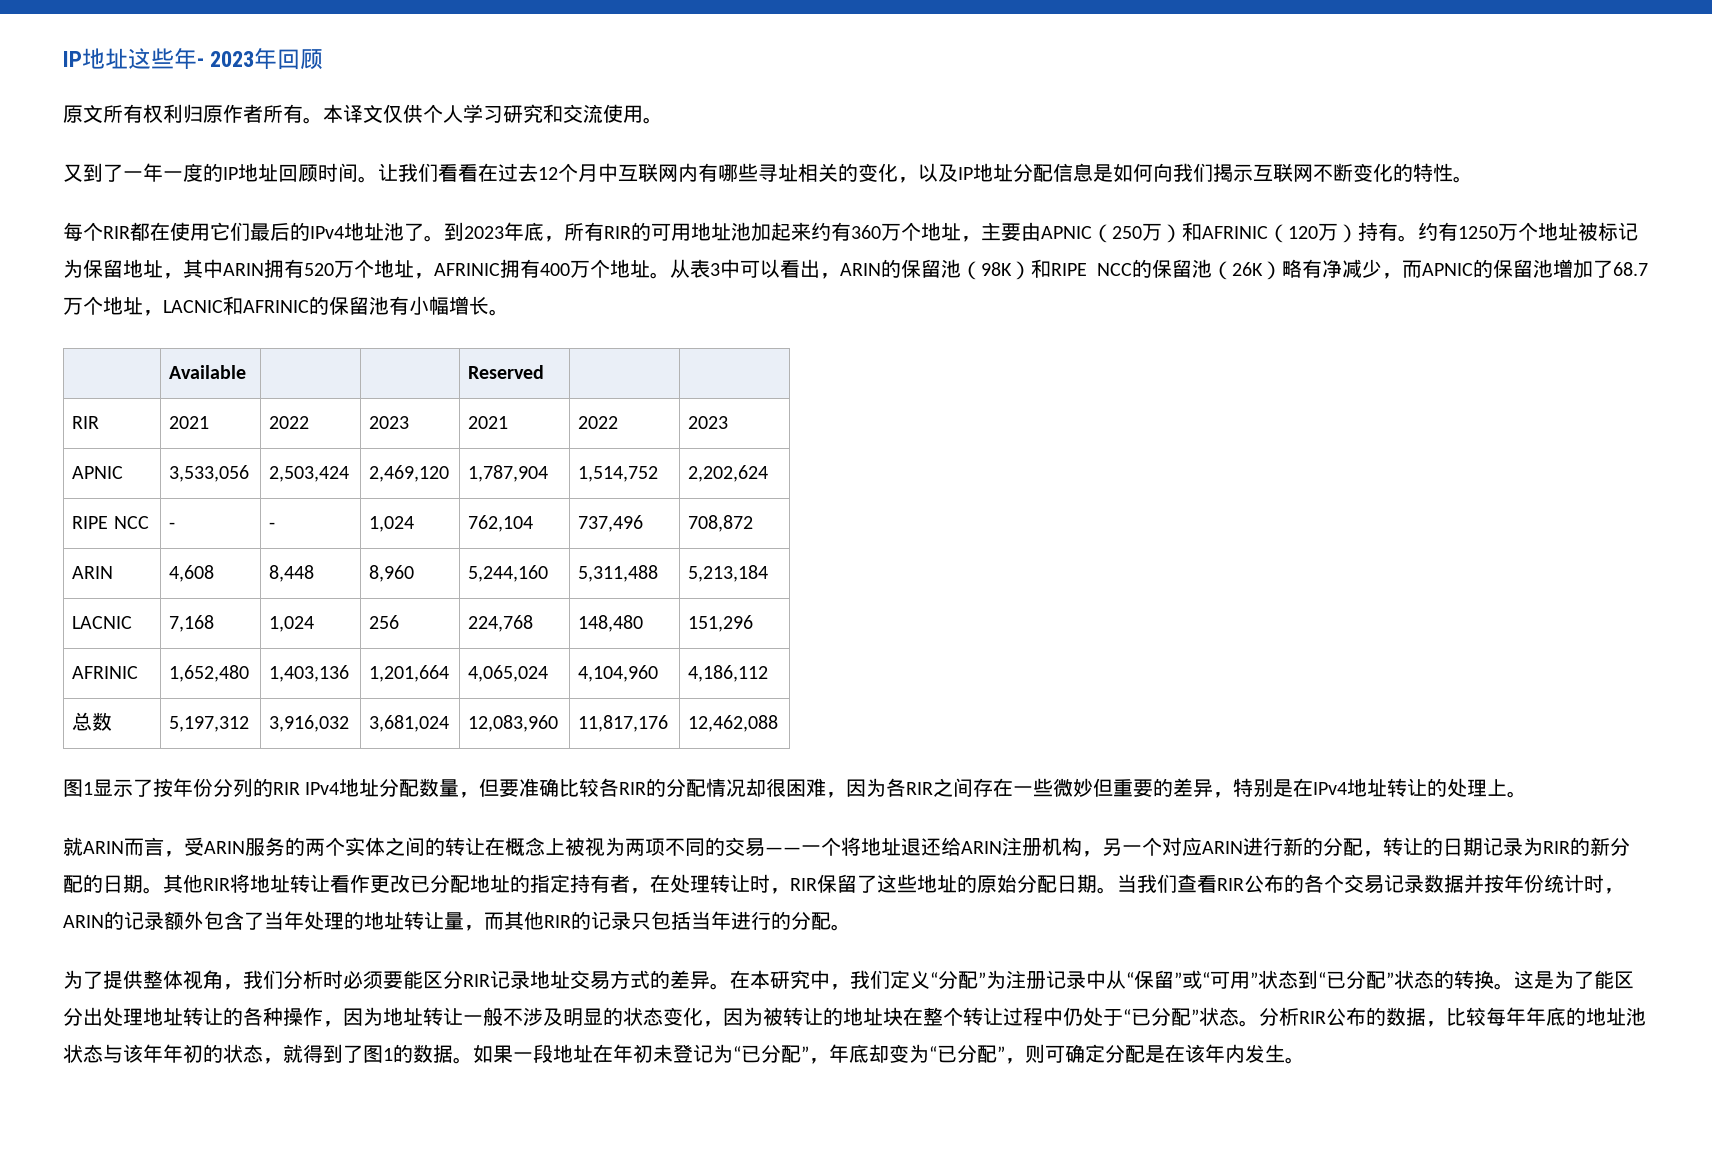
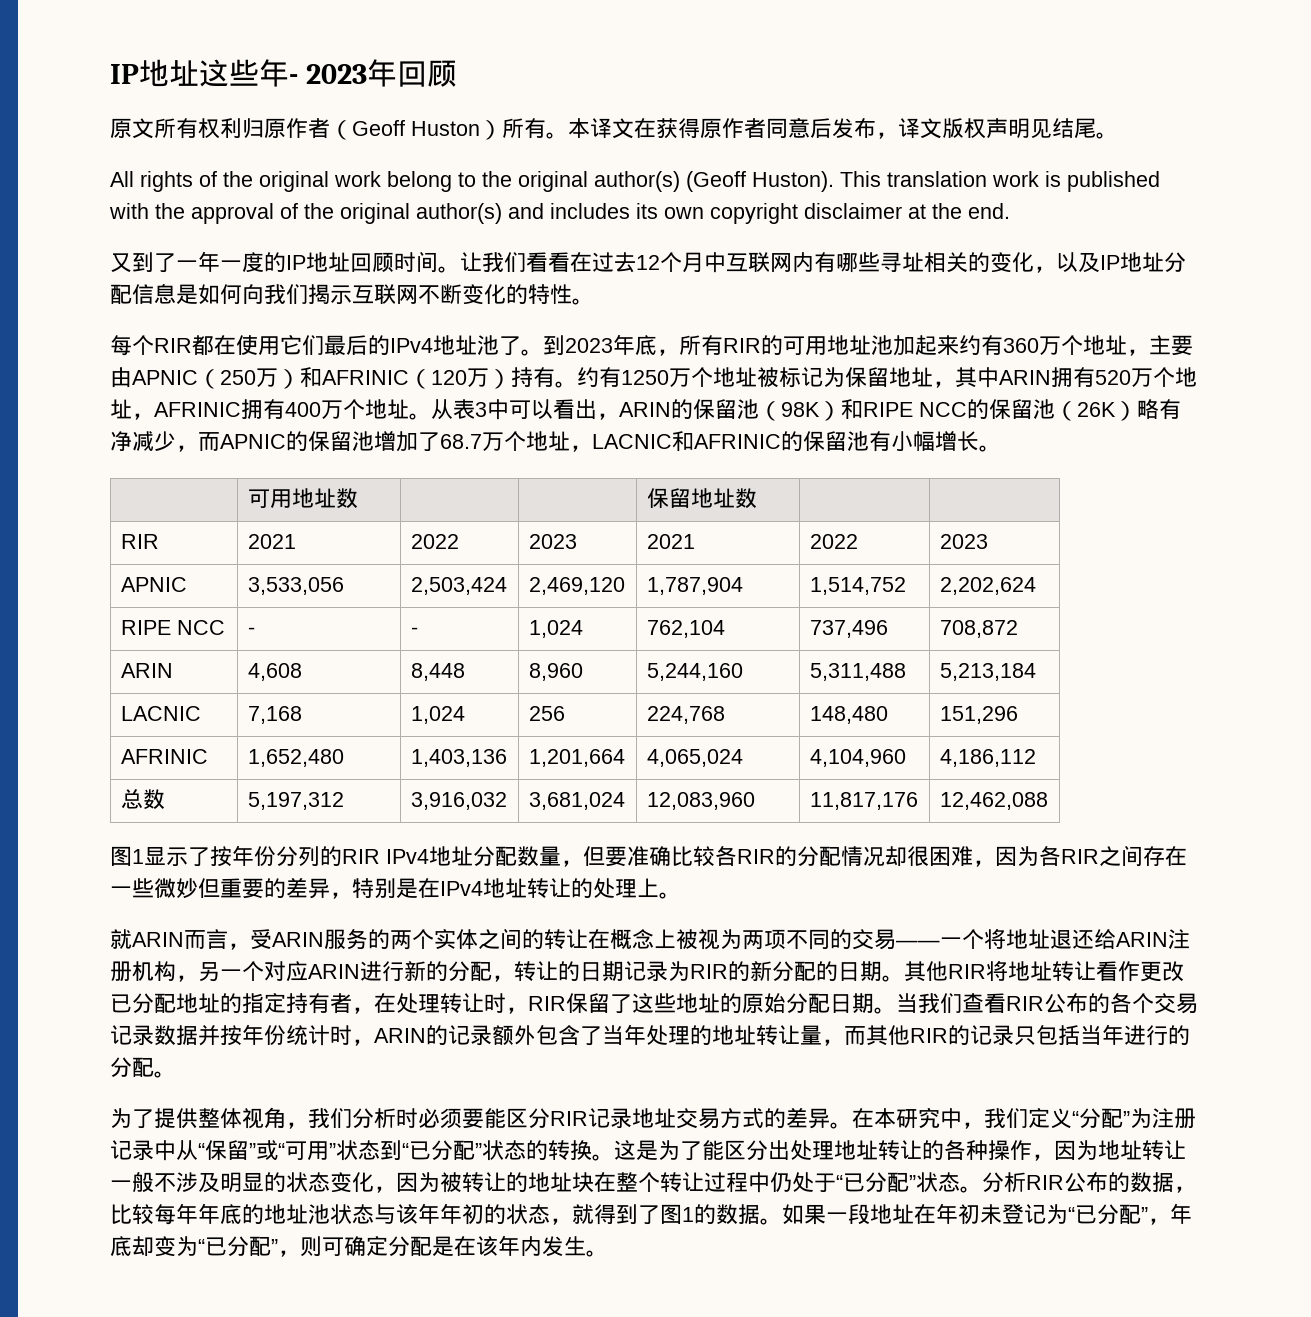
- 原文所有权利归原作者所有。本译文仅供个人学习研究和交流使用。
+ 原文所有权利归原作者（Geoff Huston）所有。本译文在获得原作者同意后发布，译文版权声明见结尾。
+ All rights of the original work belong to the original author(s) (Geoff Huston). This translation work is published with the approval of the original author(s) and includes its own copyright disclaimer at the end.
- | Available | | | Reserved | |
+ | 可用地址数 | | | 保留地址数 | |

